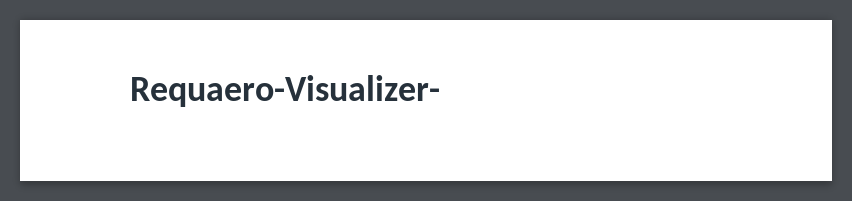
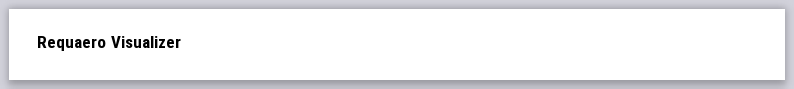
- Requaero-Visualizer-
+ Requaero Visualizer

